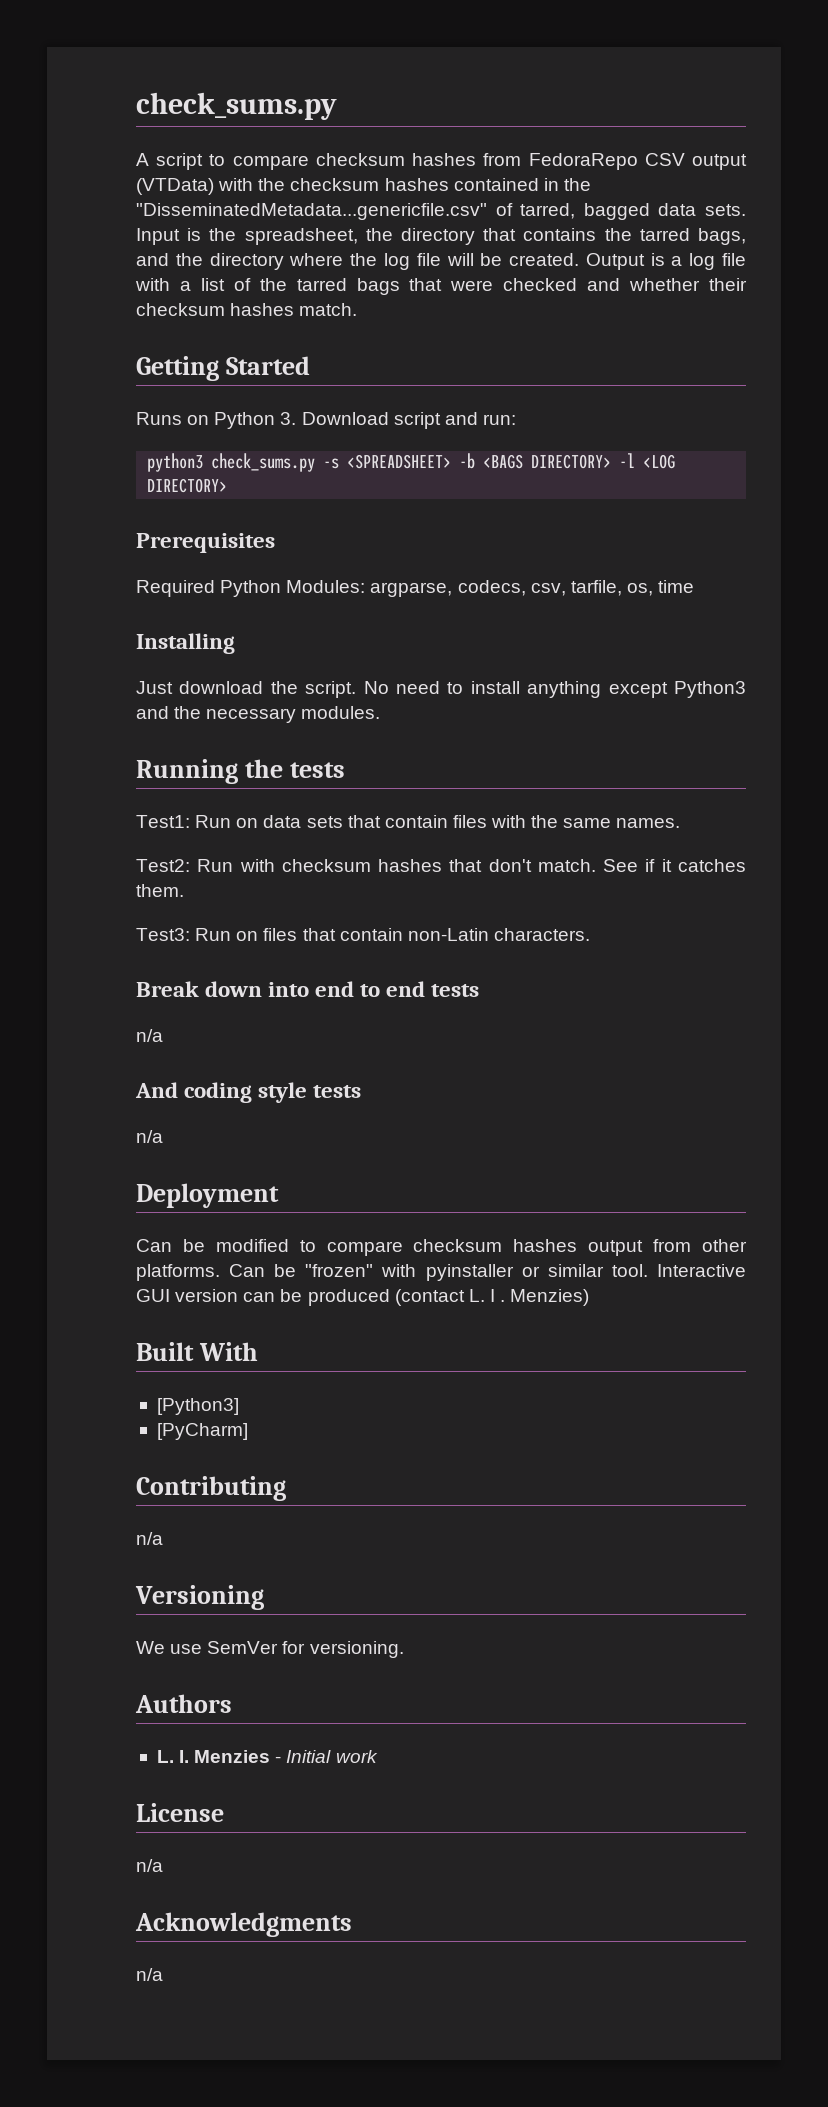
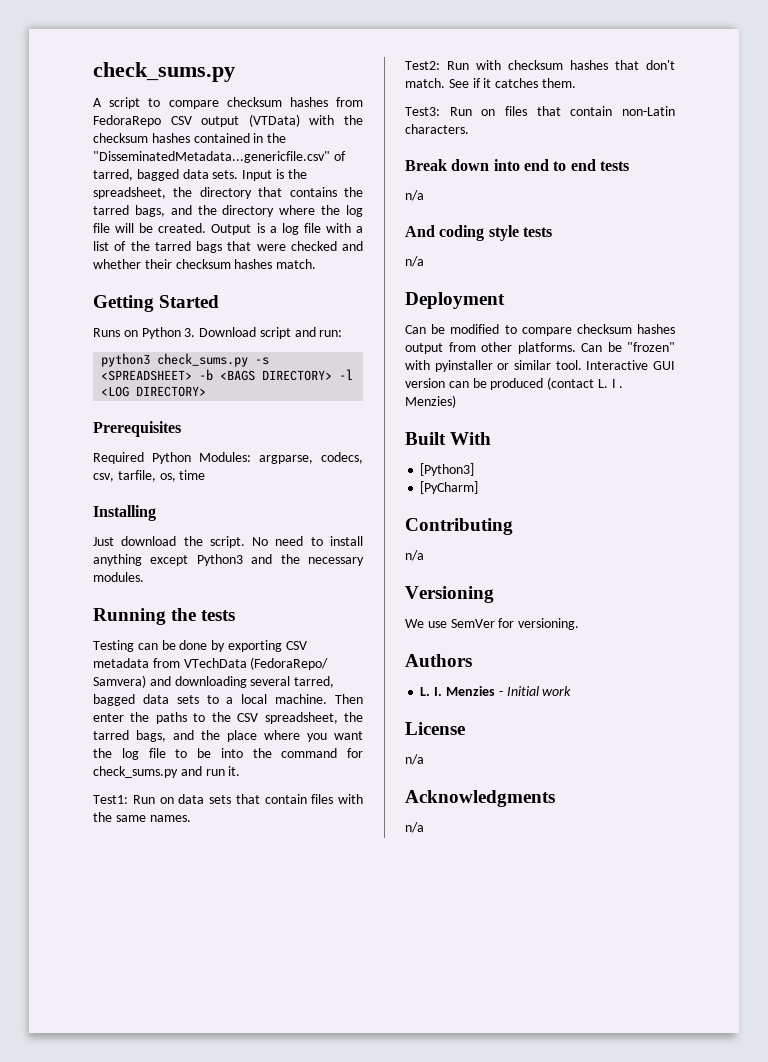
+ Testing can be done by exporting CSV metadata from VTechData (FedoraRepo/ Samvera) and downloading several tarred, bagged data sets to a local machine. Then enter the paths to the CSV spreadsheet, the tarred bags, and the place where you want the log file to be into the command for check_sums.py and run it.

